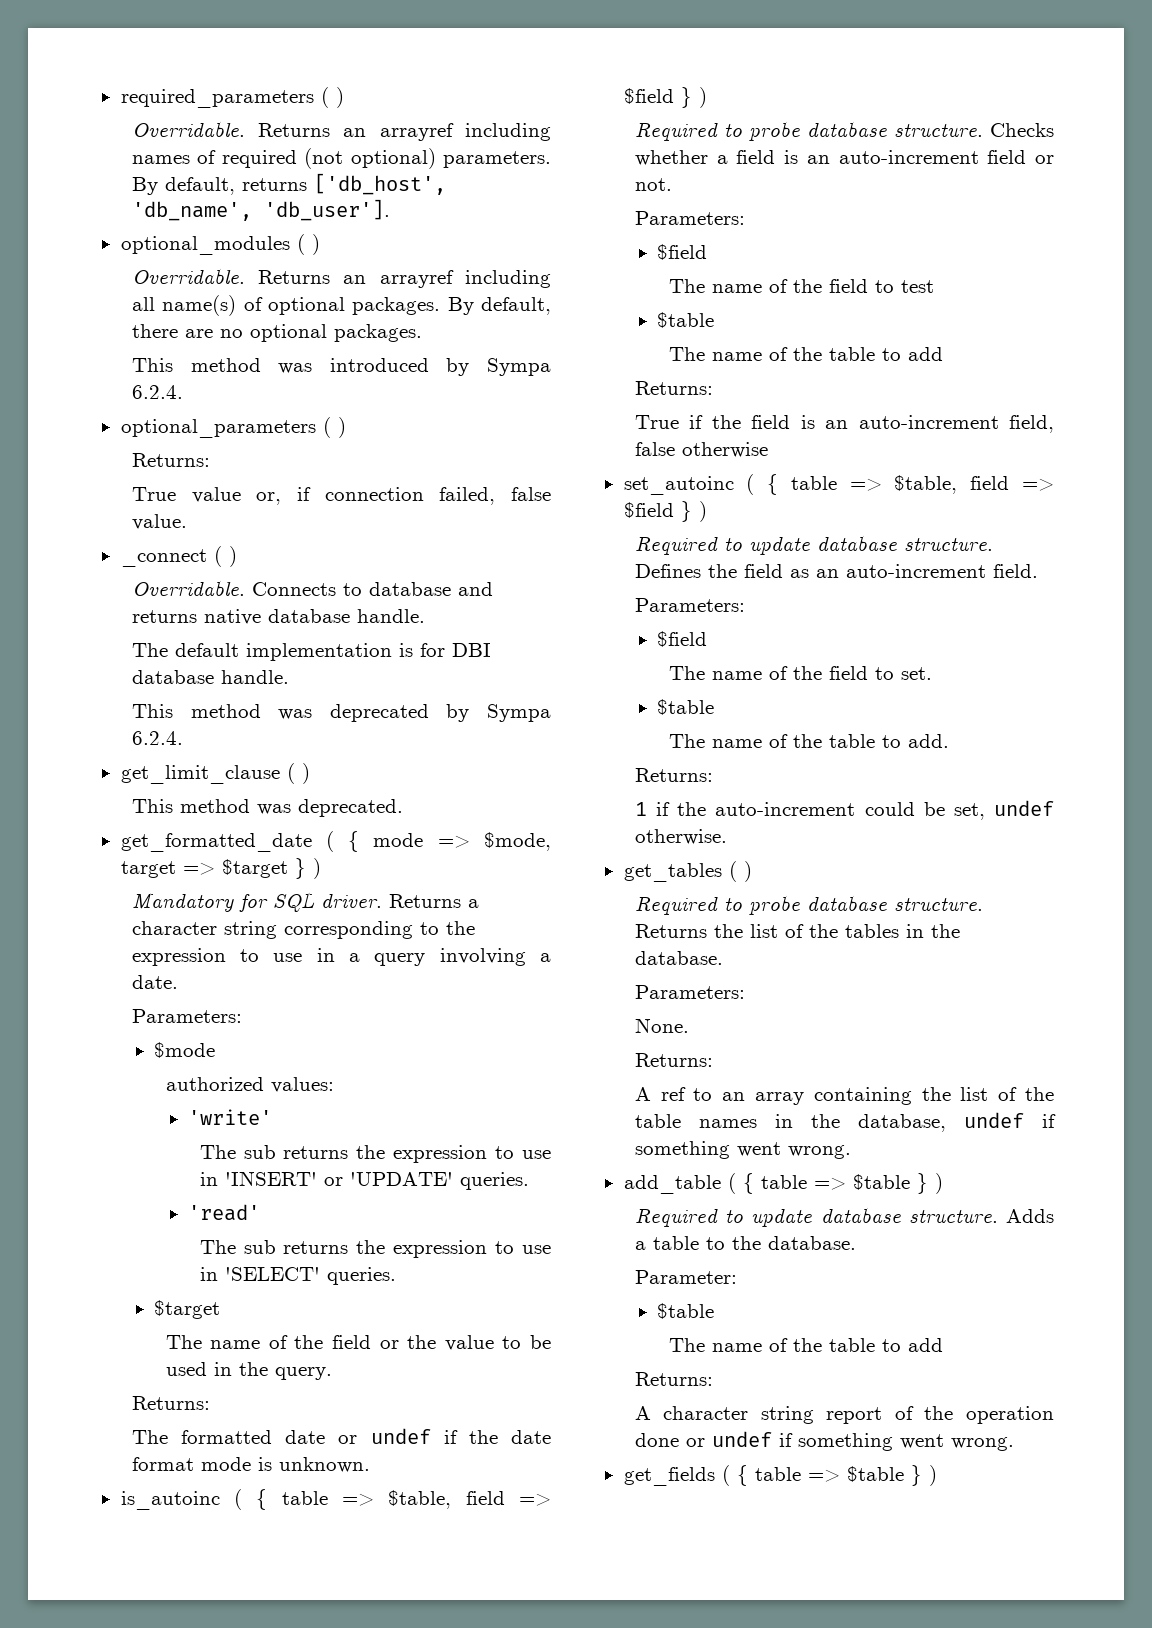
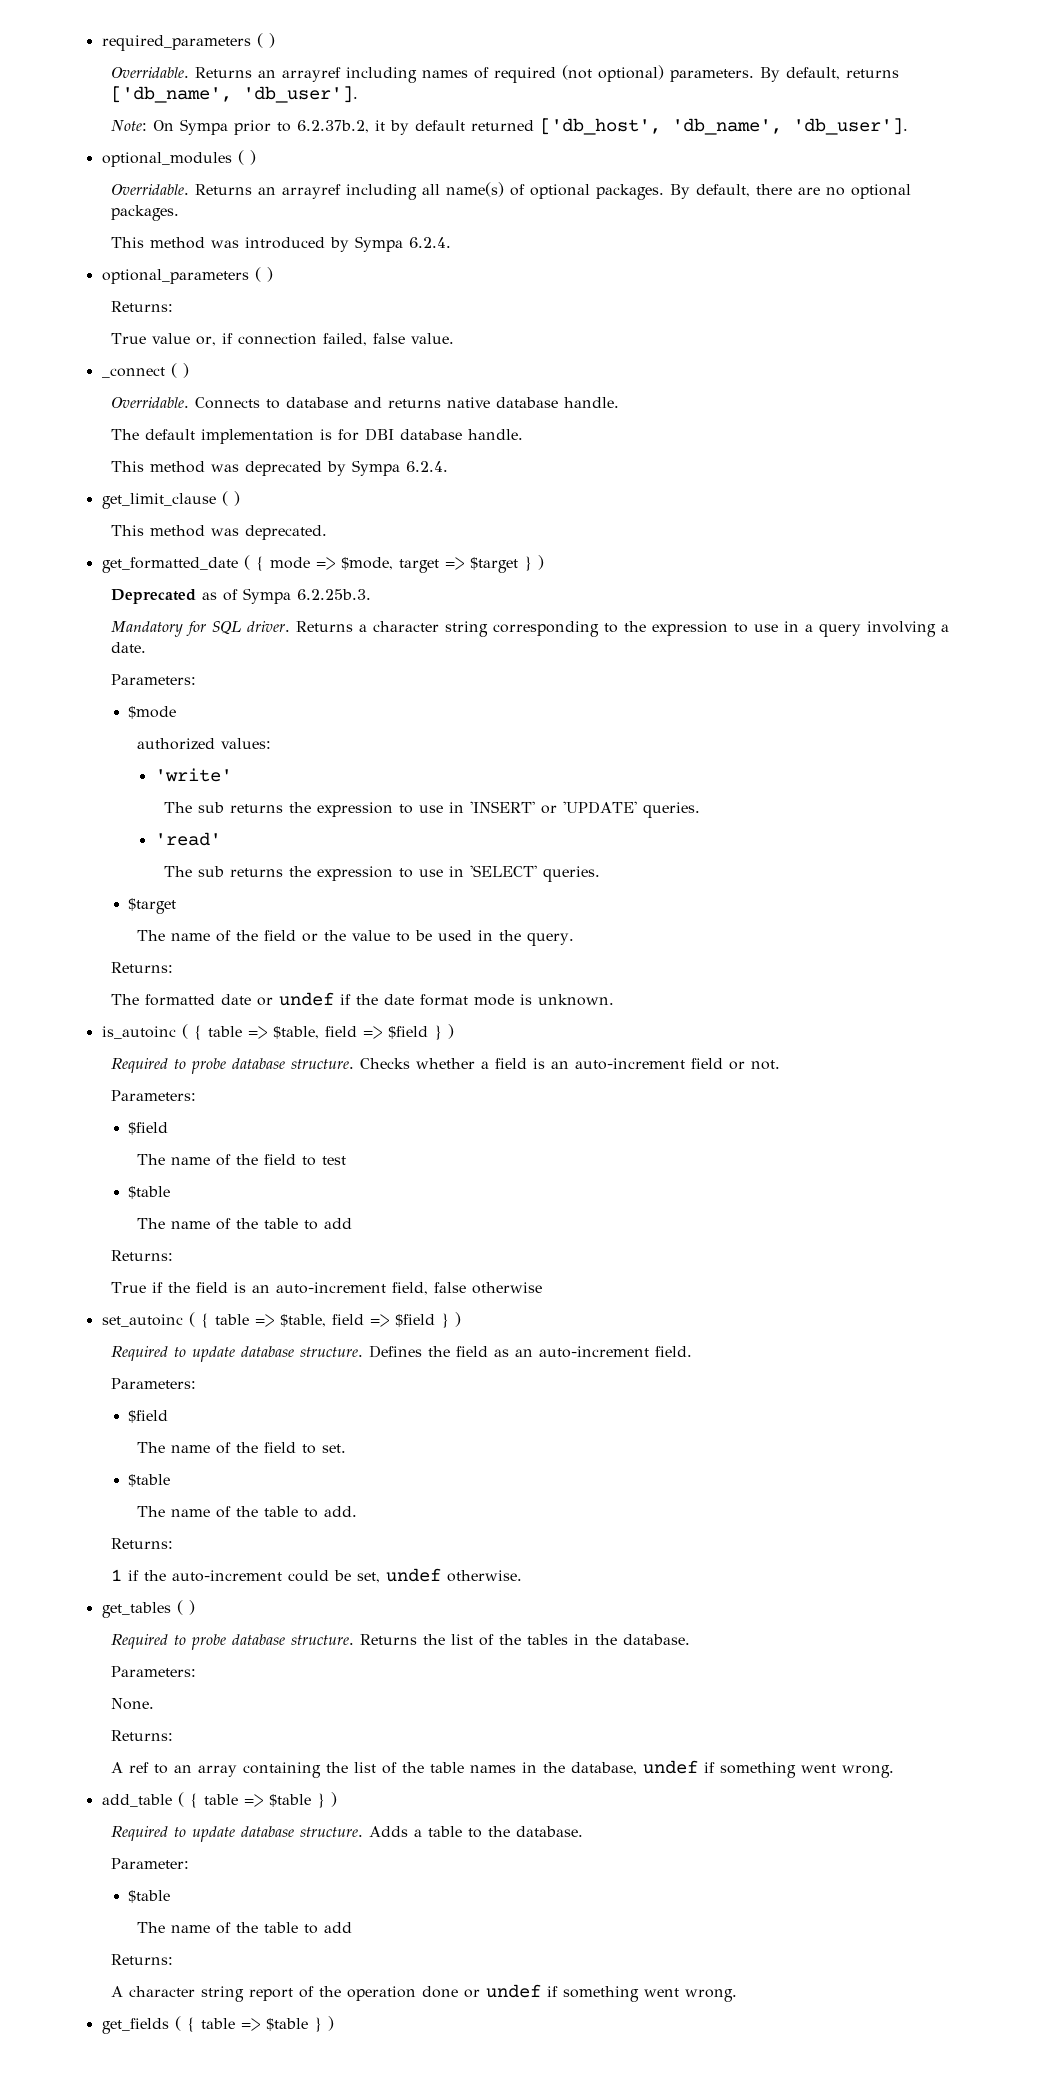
- By default, returns ['db_host', 'db_name', 'db_user'].
+ By default, returns ['db_name', 'db_user'].
+ Note: On Sympa prior to 6.2.37b.2, it by default returned ['db_host', 'db_name', 'db_user'].
+ Deprecated as of Sympa 6.2.25b.3.

